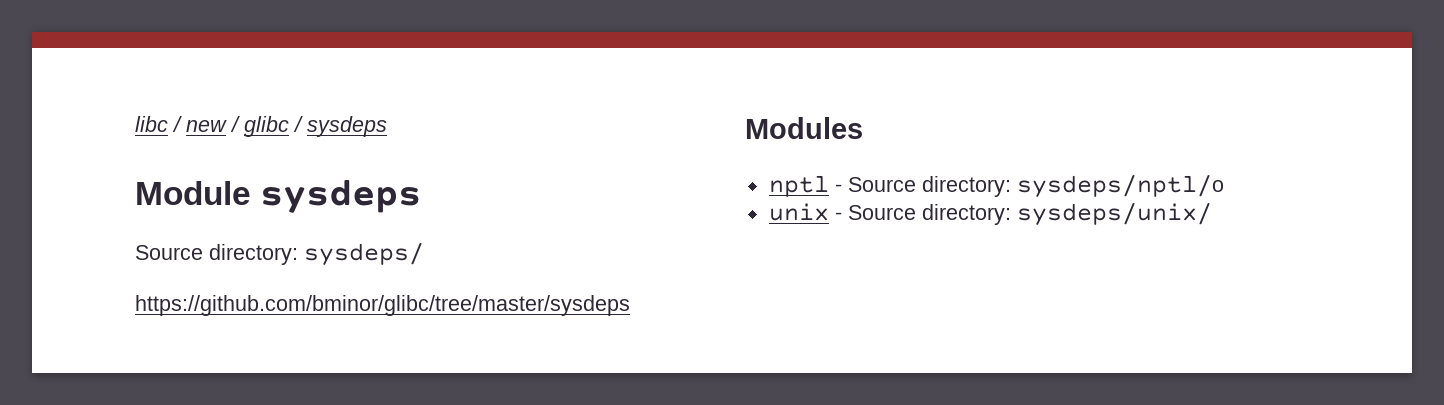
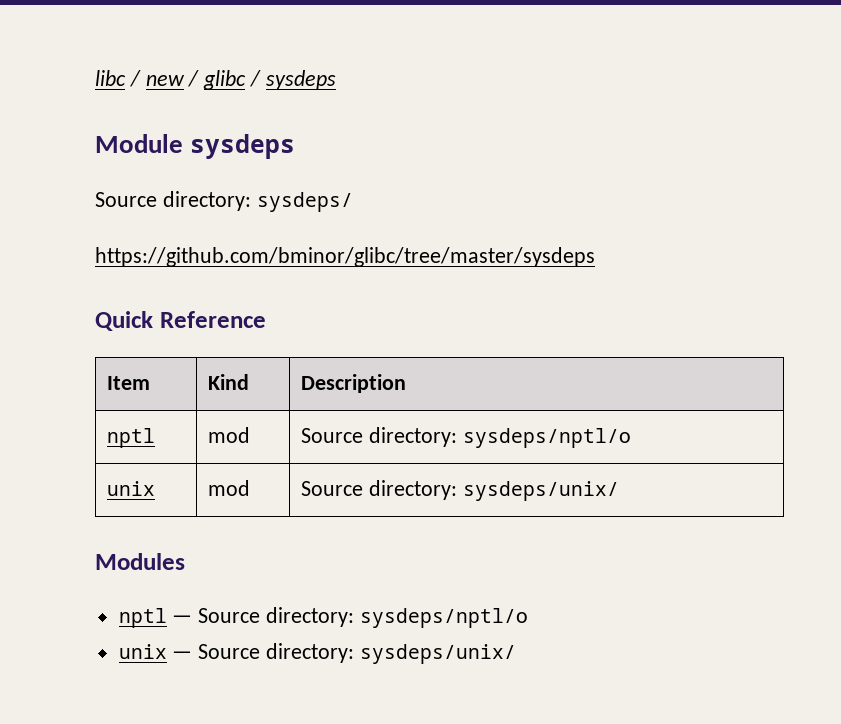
+ Quick Reference
+ Item | Kind | Description
+ nptl | mod | Source directory: sysdeps/nptl/o
+ unix | mod | Source directory: sysdeps/unix/
- nptl - Source directory: sysdeps/nptl/o
- unix - Source directory: sysdeps/unix/
+ nptl — Source directory: sysdeps/nptl/o
+ unix — Source directory: sysdeps/unix/

